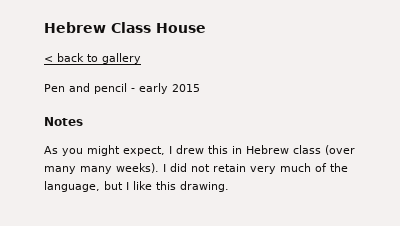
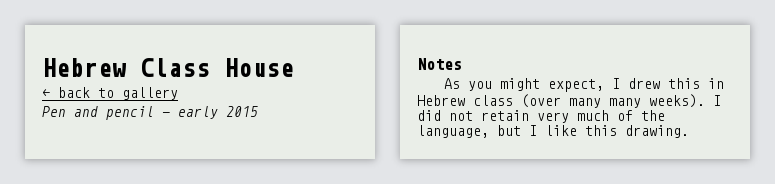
- < back to gallery
+ ← back to gallery

